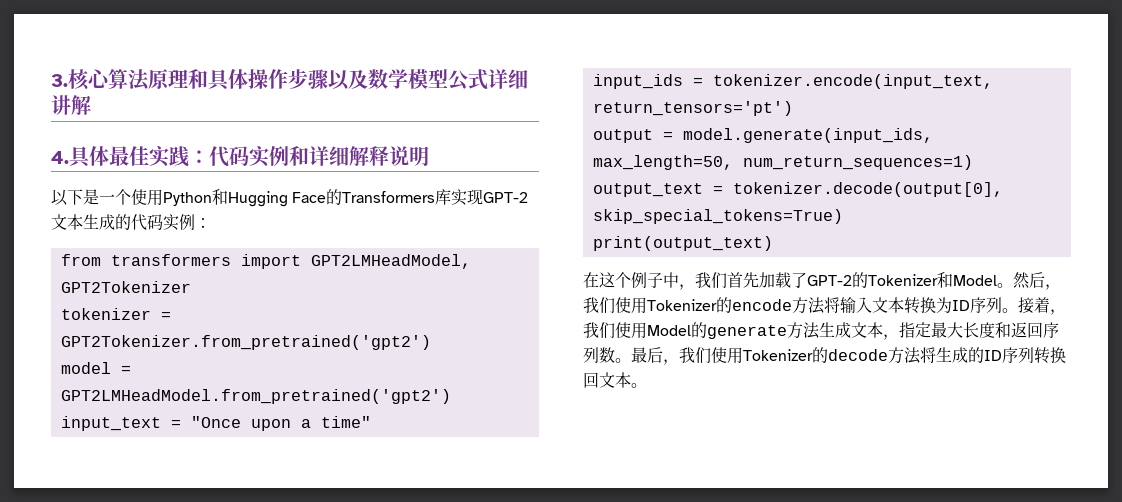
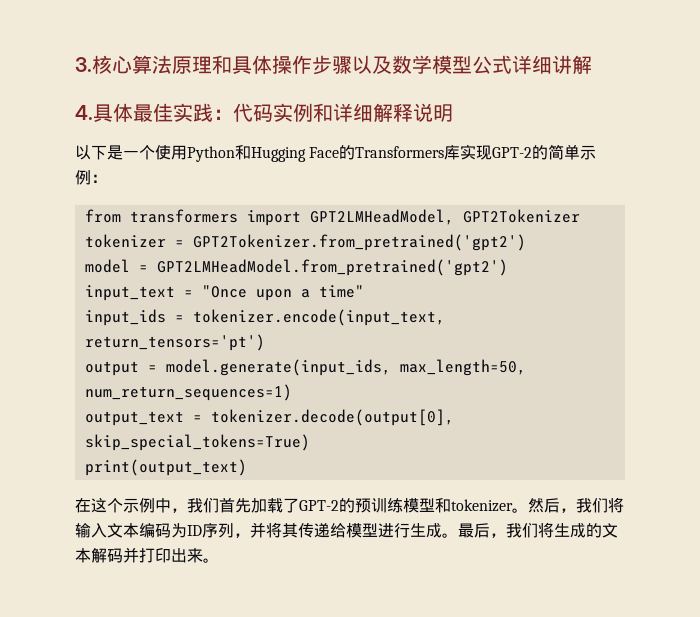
- 以下是一个使用Python和Hugging Face的Transformers库实现GPT-2文本生成的代码实例：
+ 以下是一个使用Python和Hugging Face的Transformers库实现GPT-2的简单示例：
- 在这个例子中，我们首先加载了GPT-2的Tokenizer和Model。然后，我们使用Tokenizer的encode方法将输入文本转换为ID序列。接着，我们使用Model的generate方法生成文本，指定最大长度和返回序列数。最后，我们使用Tokenizer的decode方法将生成的ID序列转换回文本。
+ 在这个示例中，我们首先加载了GPT-2的预训练模型和tokenizer。然后，我们将输入文本编码为ID序列，并将其传递给模型进行生成。最后，我们将生成的文本解码并打印出来。

